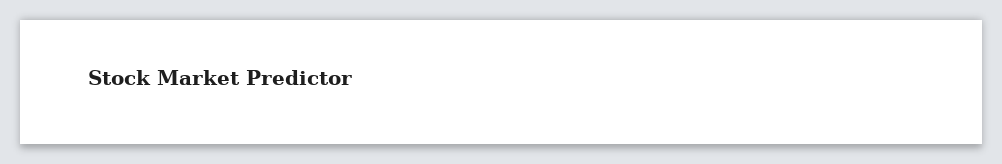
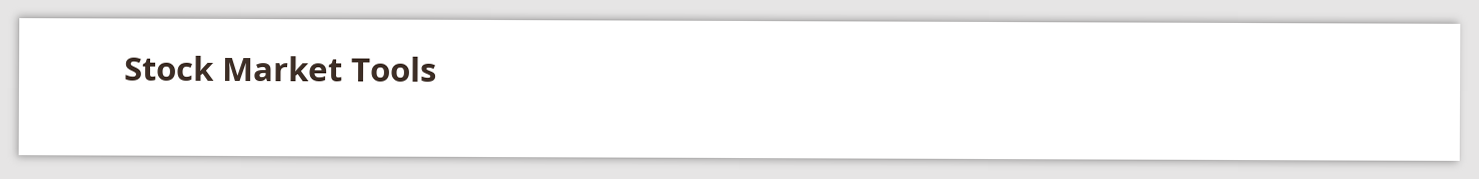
- Stock Market Predictor
+ Stock Market Tools

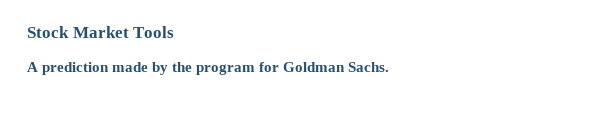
+ A prediction made by the program for Goldman Sachs.

